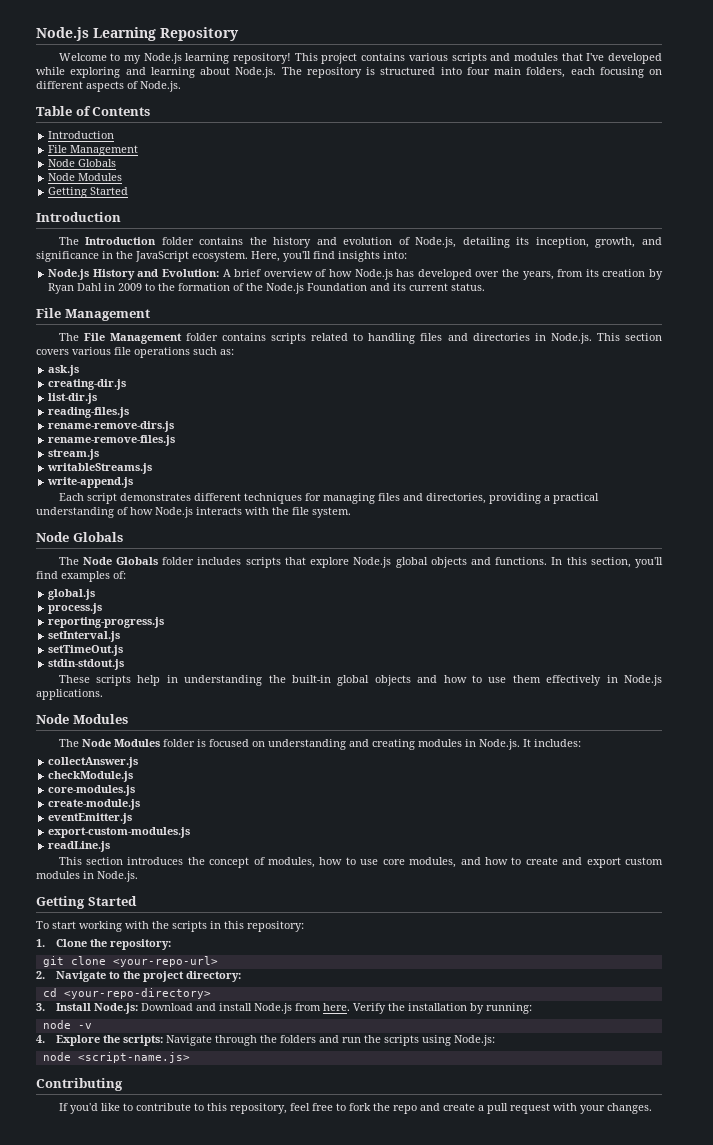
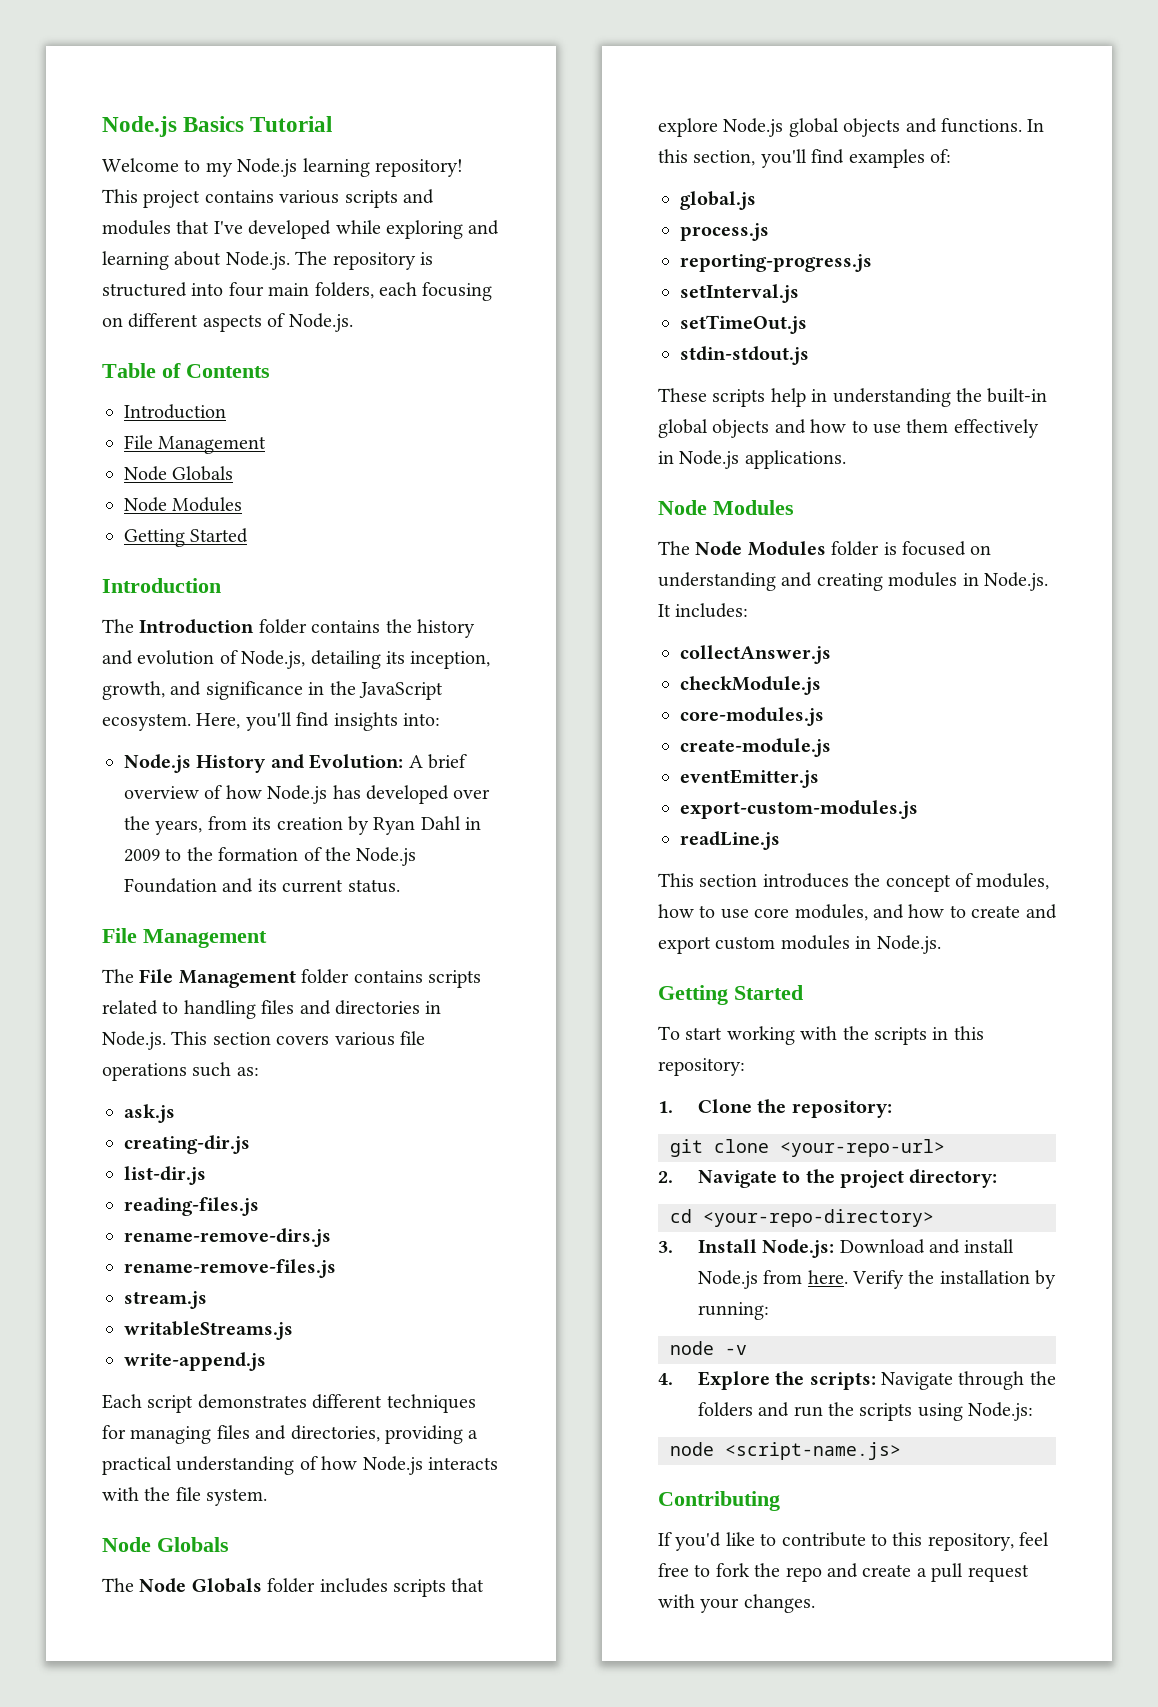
- Node.js Learning Repository
+ Node.js Basics Tutorial

